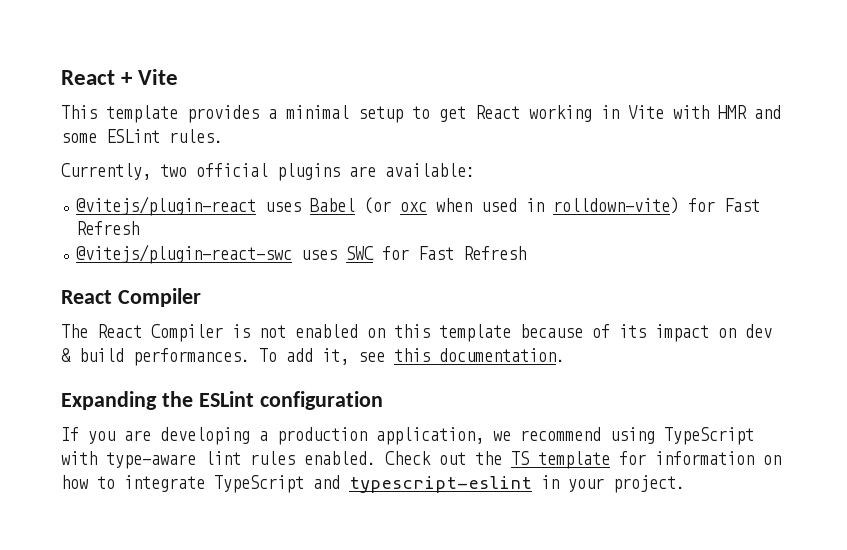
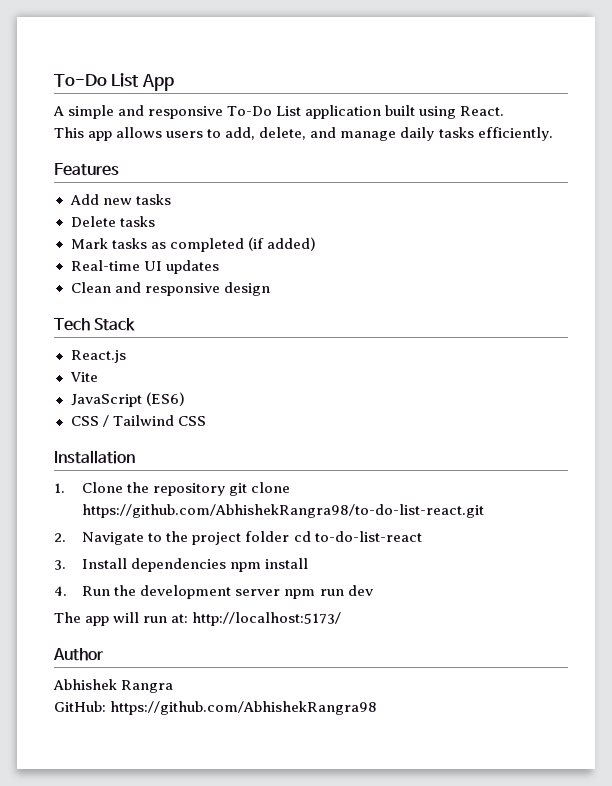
- React + Vite
- This template provides a minimal setup to get React working in Vite with HMR and some ESLint rules.
- Currently, two official plugins are available:
- @vitejs/plugin-react uses Babel (or oxc when used in rolldown-vite) for Fast Refresh
- @vitejs/plugin-react-swc uses SWC for Fast Refresh
- React Compiler
- The React Compiler is not enabled on this template because of its impact on dev & build performances. To add it, see this documentation.
- Expanding the ESLint configuration
- If you are developing a production application, we recommend using TypeScript with type-aware lint rules enabled. Check out the TS template for information on how to integrate TypeScript and typescript-eslint in your project.
+ To-Do List App
+ A simple and responsive To-Do List application built using React.
+ This app allows users to add, delete, and manage daily tasks efficiently.
+ Features
+ Add new tasks
+ Delete tasks
+ Mark tasks as completed (if added)
+ Real-time UI updates
+ Clean and responsive design
+ Tech Stack
+ React.js
+ Vite
+ JavaScript (ES6)
+ CSS / Tailwind CSS
+ Installation
+ 1. Clone the repository git clone https://github.com/AbhishekRangra98/to-do-list-react.git
+ 2. Navigate to the project folder cd to-do-list-react
+ 3. Install dependencies npm install
+ 4. Run the development server npm run dev
+ The app will run at: http://localhost:5173/
+ Author
+ Abhishek Rangra
+ GitHub: https://github.com/AbhishekRangra98

